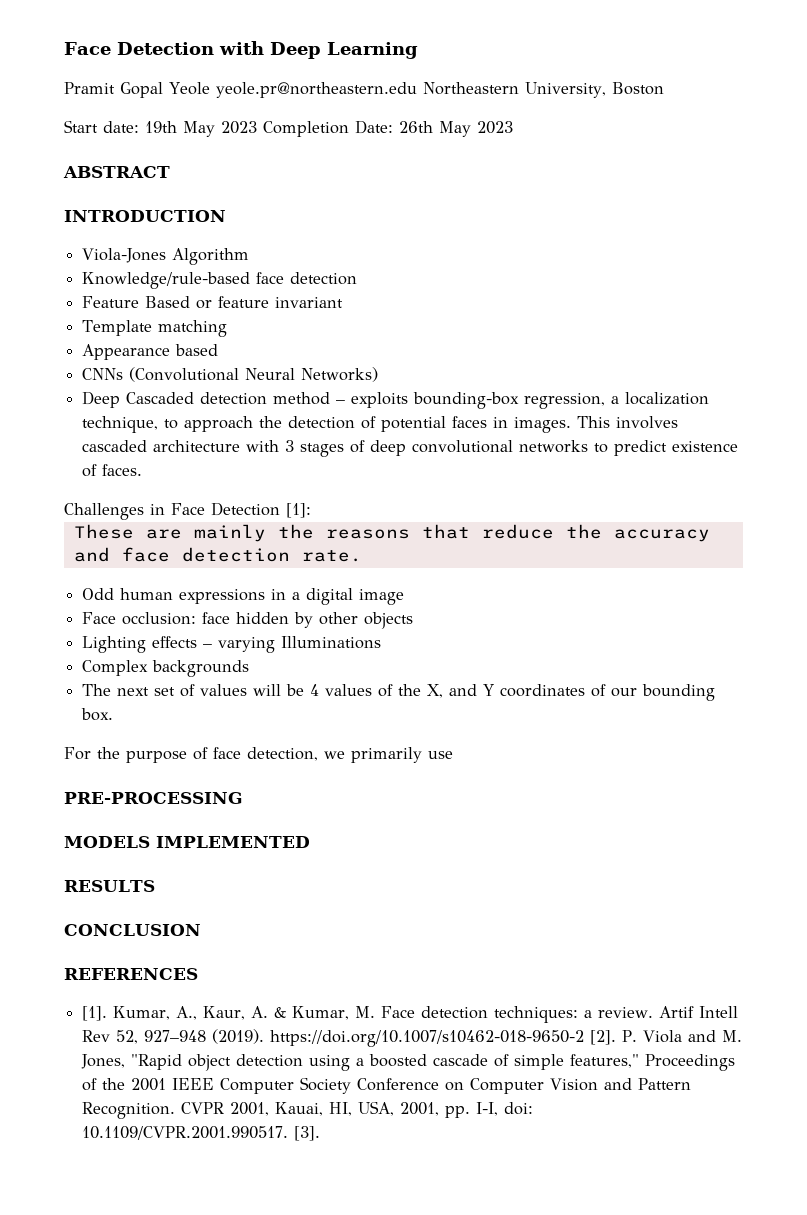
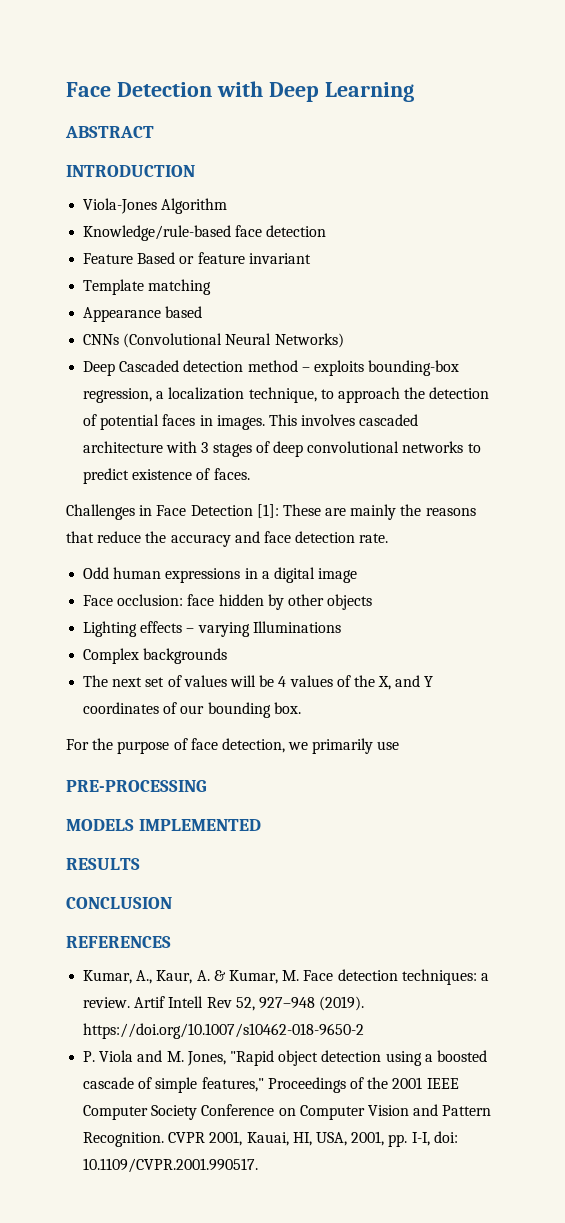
- Pramit Gopal Yeole yeole.pr@northeastern.edu Northeastern University, Boston
- Start date: 19th May 2023 Completion Date: 26th May 2023
- Challenges in Face Detection [1]:
- These are mainly the reasons that reduce the accuracy and face detection rate.
+ Challenges in Face Detection [1]: These are mainly the reasons that reduce the accuracy and face detection rate.
- [1].
- Artif Intell Rev 52, 927–948 (2019). https://doi.org/10.1007/s10462-018-9650-2 [2]. P. Viola and M. Jones, "Rapid object detection using a boosted cascade of simple features," Proceedings of the 2001 IEEE Computer Society Conference on Computer Vision and Pattern Recognition.
+ Artif Intell Rev 52, 927–948 (2019). https://doi.org/10.1007/s10462-018-9650-2
+ P. Viola and M. Jones, "Rapid object detection using a boosted cascade of simple features," Proceedings of the 2001 IEEE Computer Society Conference on Computer Vision and Pattern Recognition.
- CVPR 2001, Kauai, HI, USA, 2001, pp. I-I, doi: 10.1109/CVPR.2001.990517. [3].
+ CVPR 2001, Kauai, HI, USA, 2001, pp. I-I, doi: 10.1109/CVPR.2001.990517.

